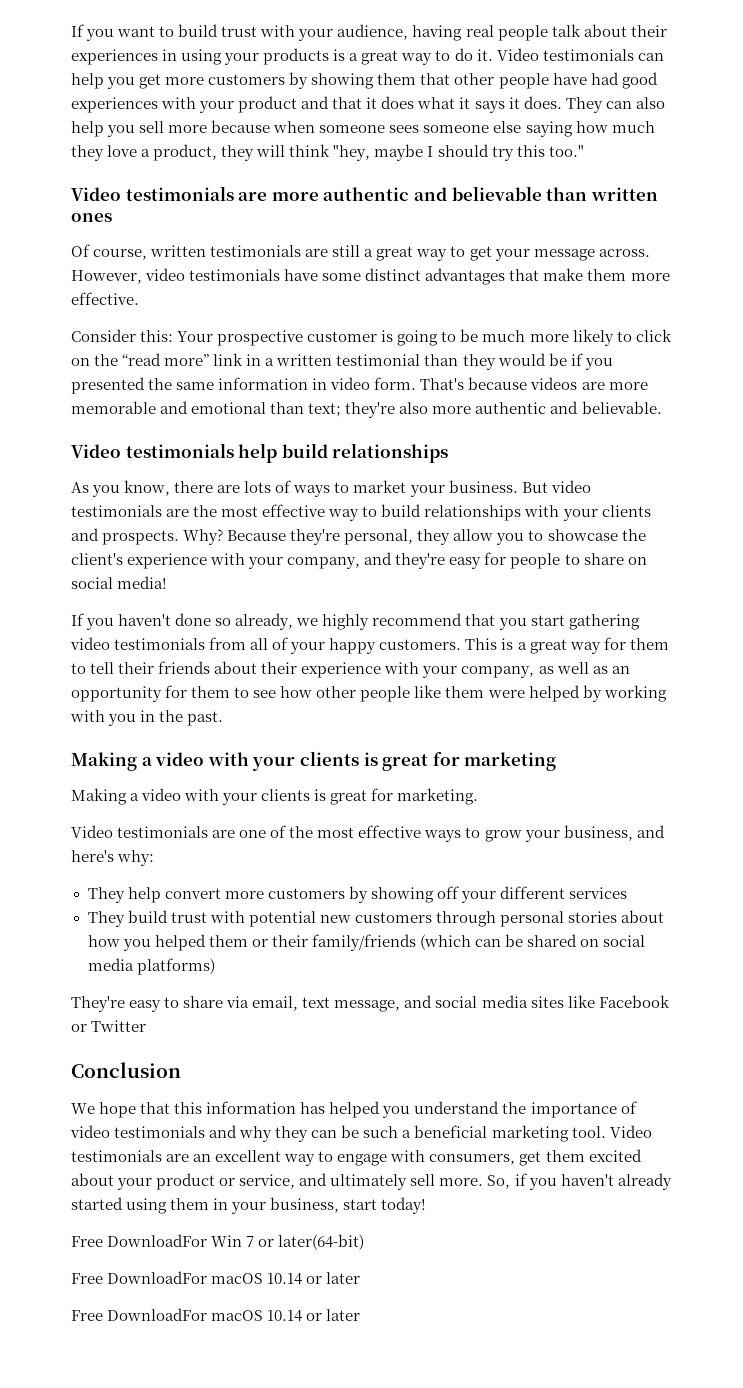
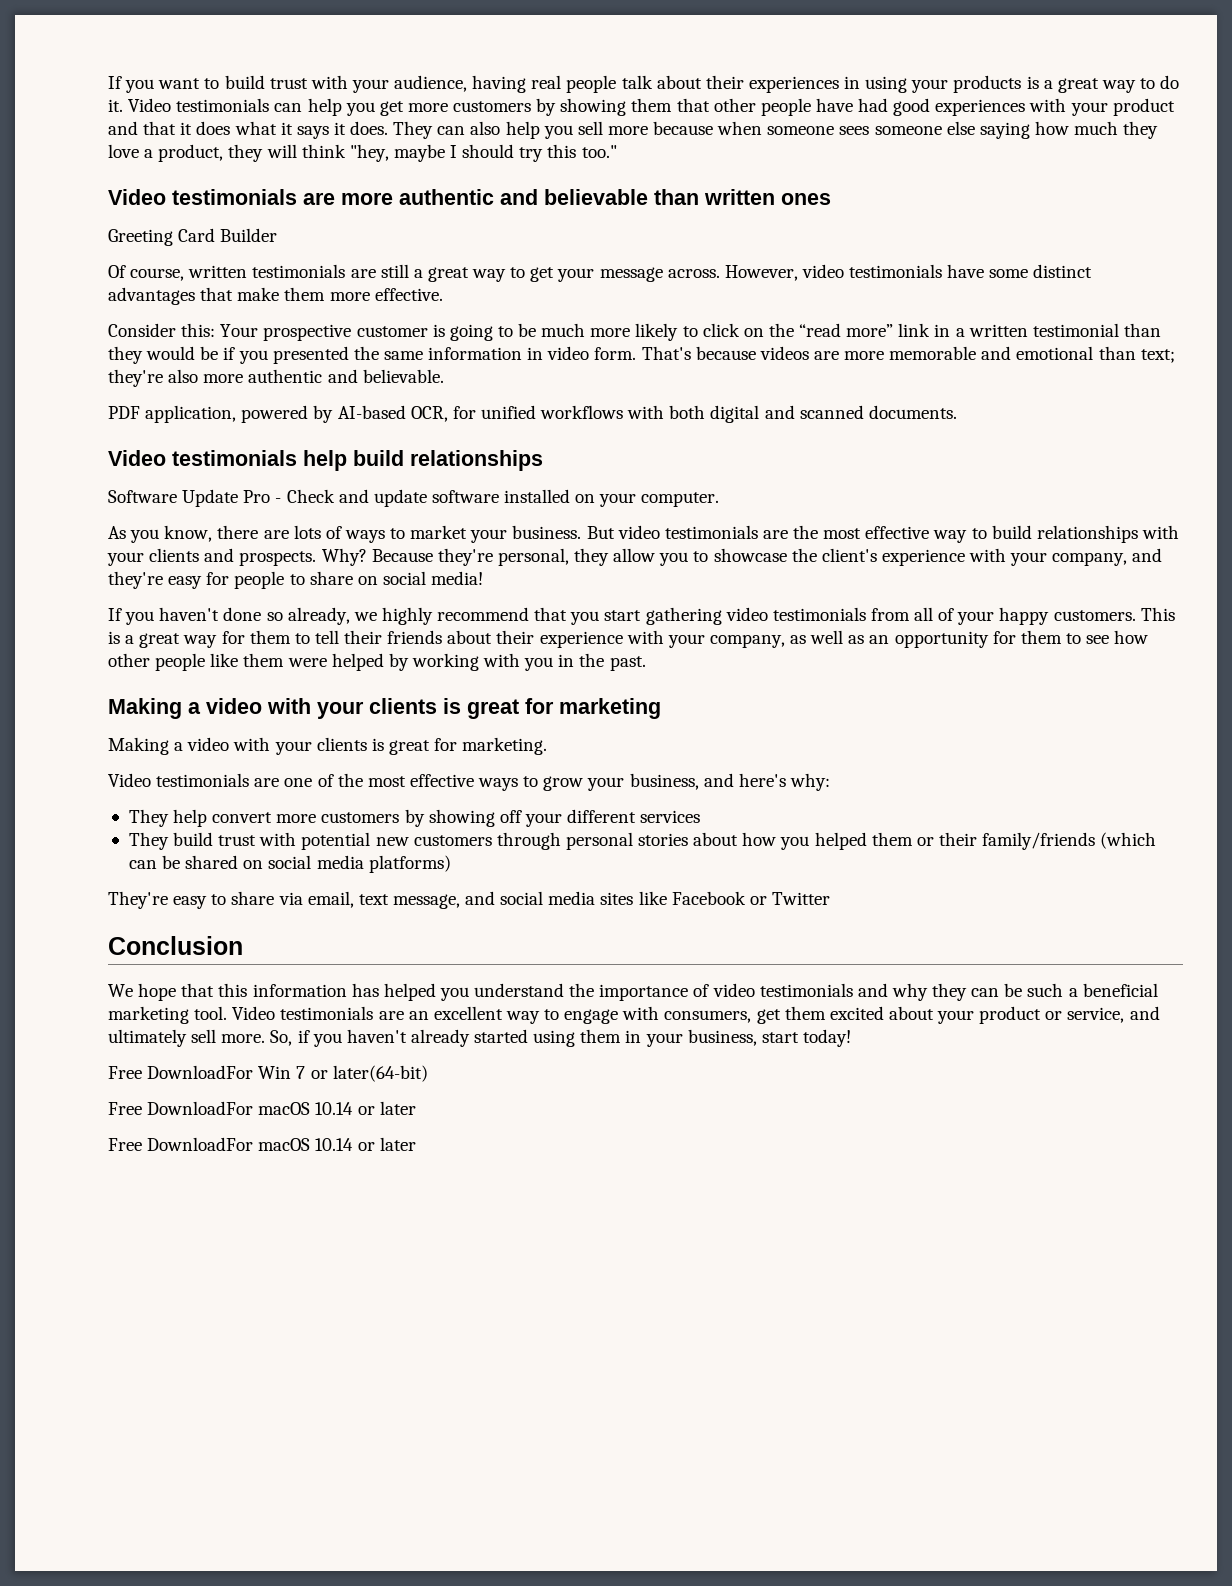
+ Greeting Card Builder
+ PDF application, powered by AI-based OCR, for unified workflows with both digital and scanned documents.
+ Software Update Pro - Check and update software installed on your computer.

